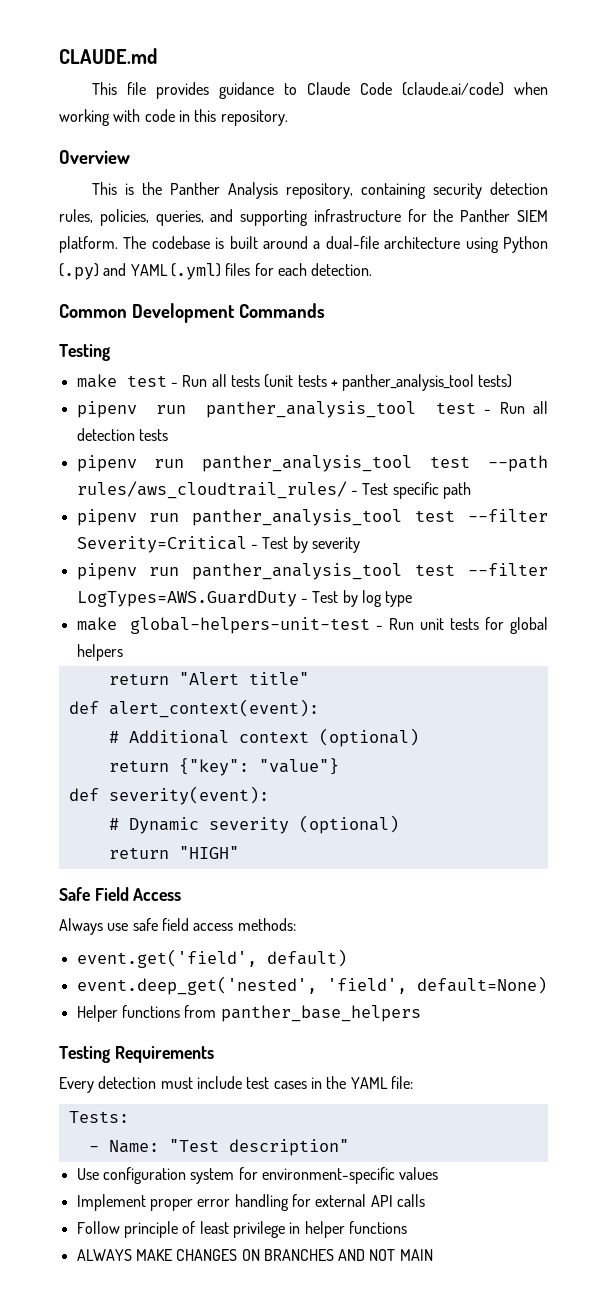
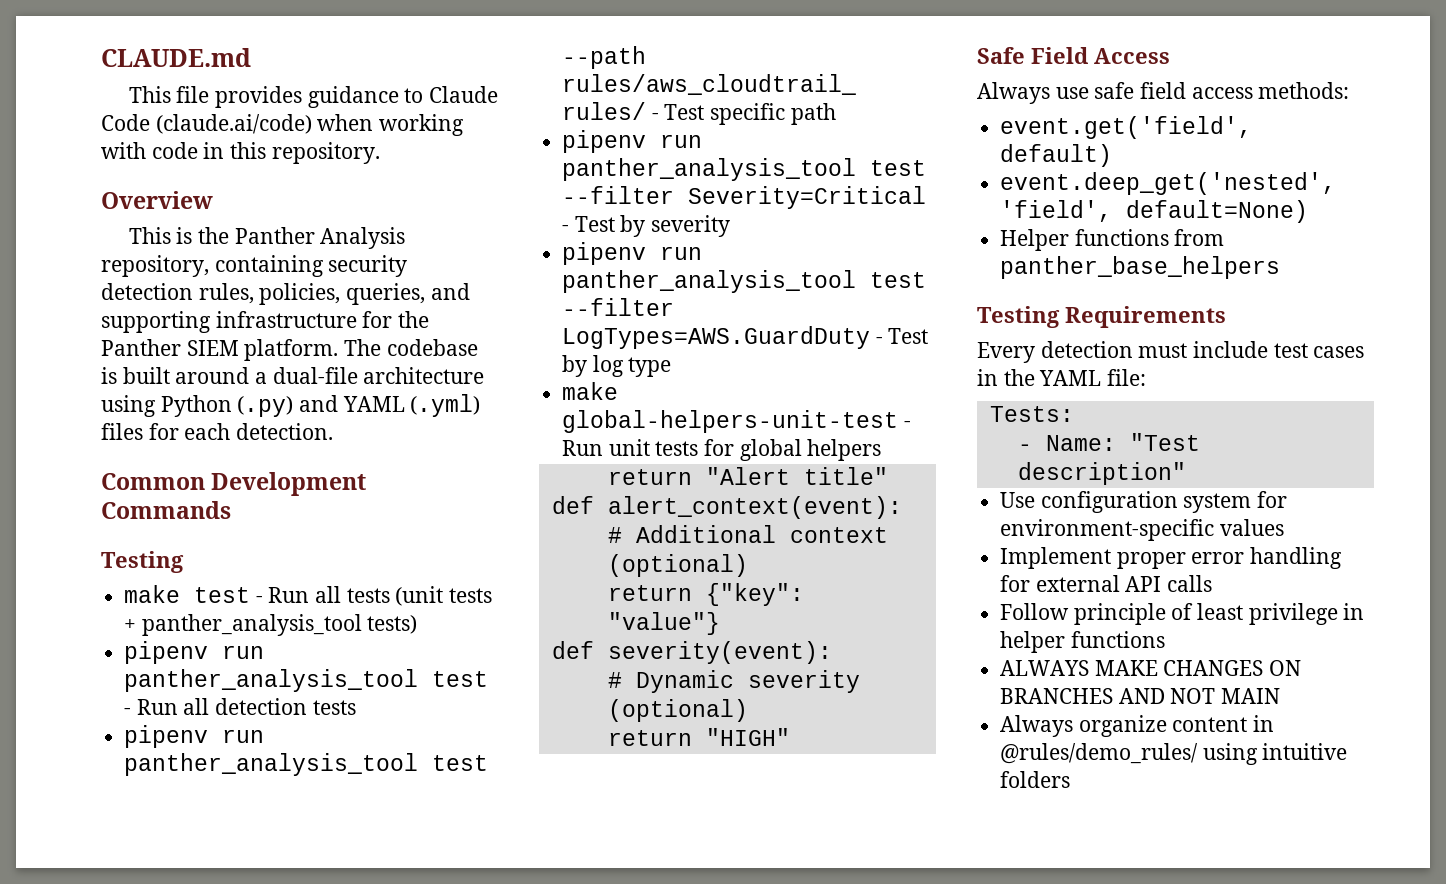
+ Always organize content in @rules/demo_rules/ using intuitive folders

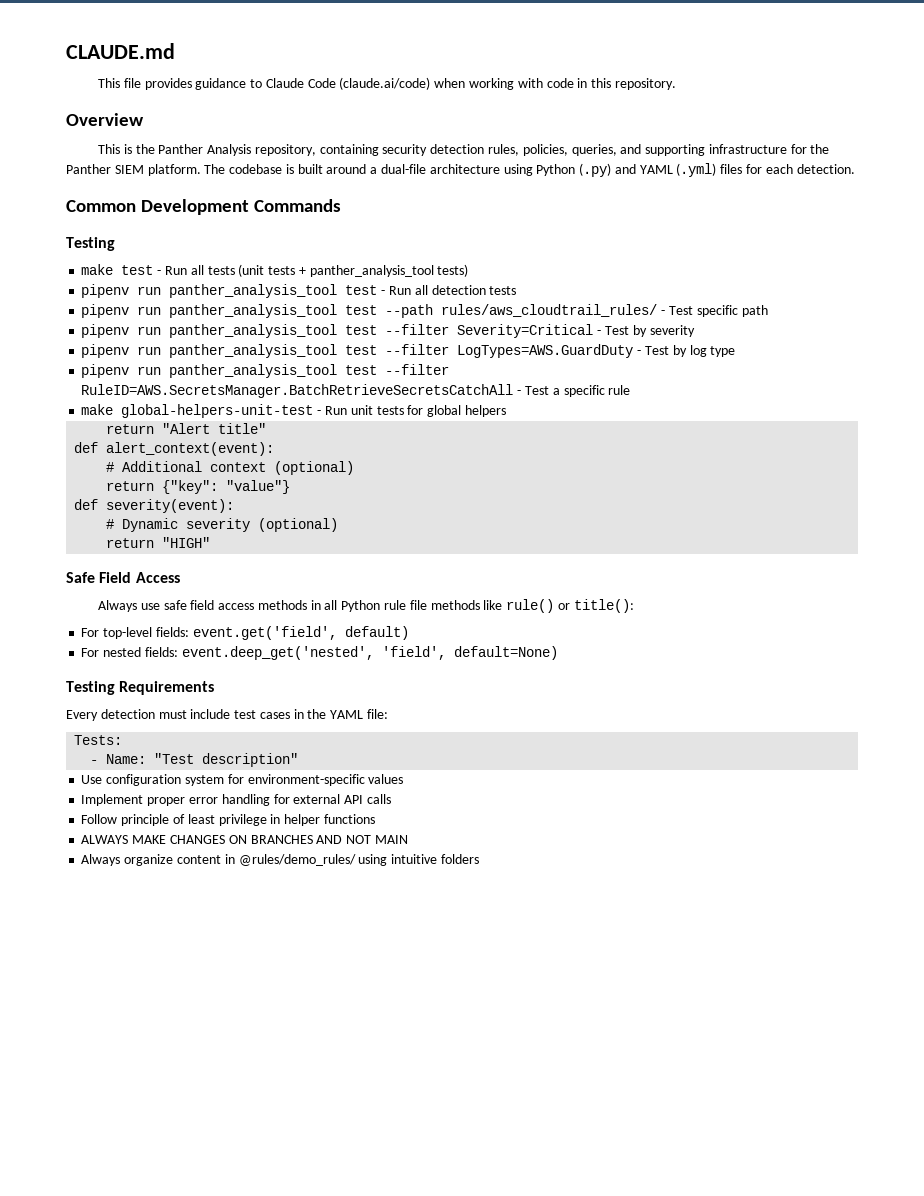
+ pipenv run panther_analysis_tool test --filter RuleID=AWS.SecretsManager.BatchRetrieveSecretsCatchAll - Test a specific rule
- Always use safe field access methods:
- event.get('field', default)
+ Always use safe field access methods in all Python rule file methods like rule() or title():
+ For top-level fields: event.get('field', default)
- event.deep_get('nested', 'field', default=None)
+ For nested fields: event.deep_get('nested', 'field', default=None)
- Helper functions from panther_base_helpers

